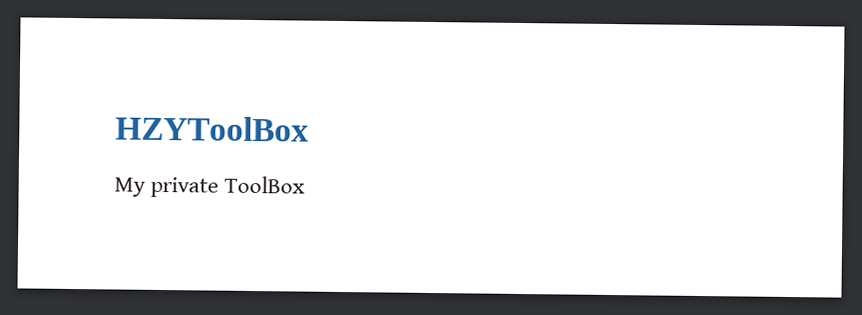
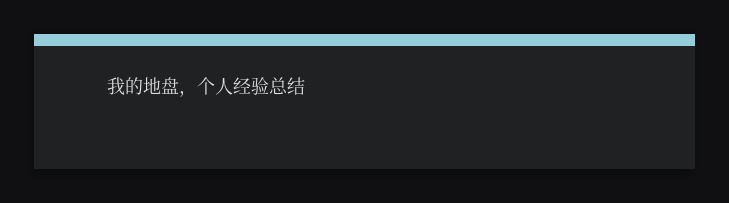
- HZYToolBox
- My private ToolBox
+ 我的地盘，个人经验总结

